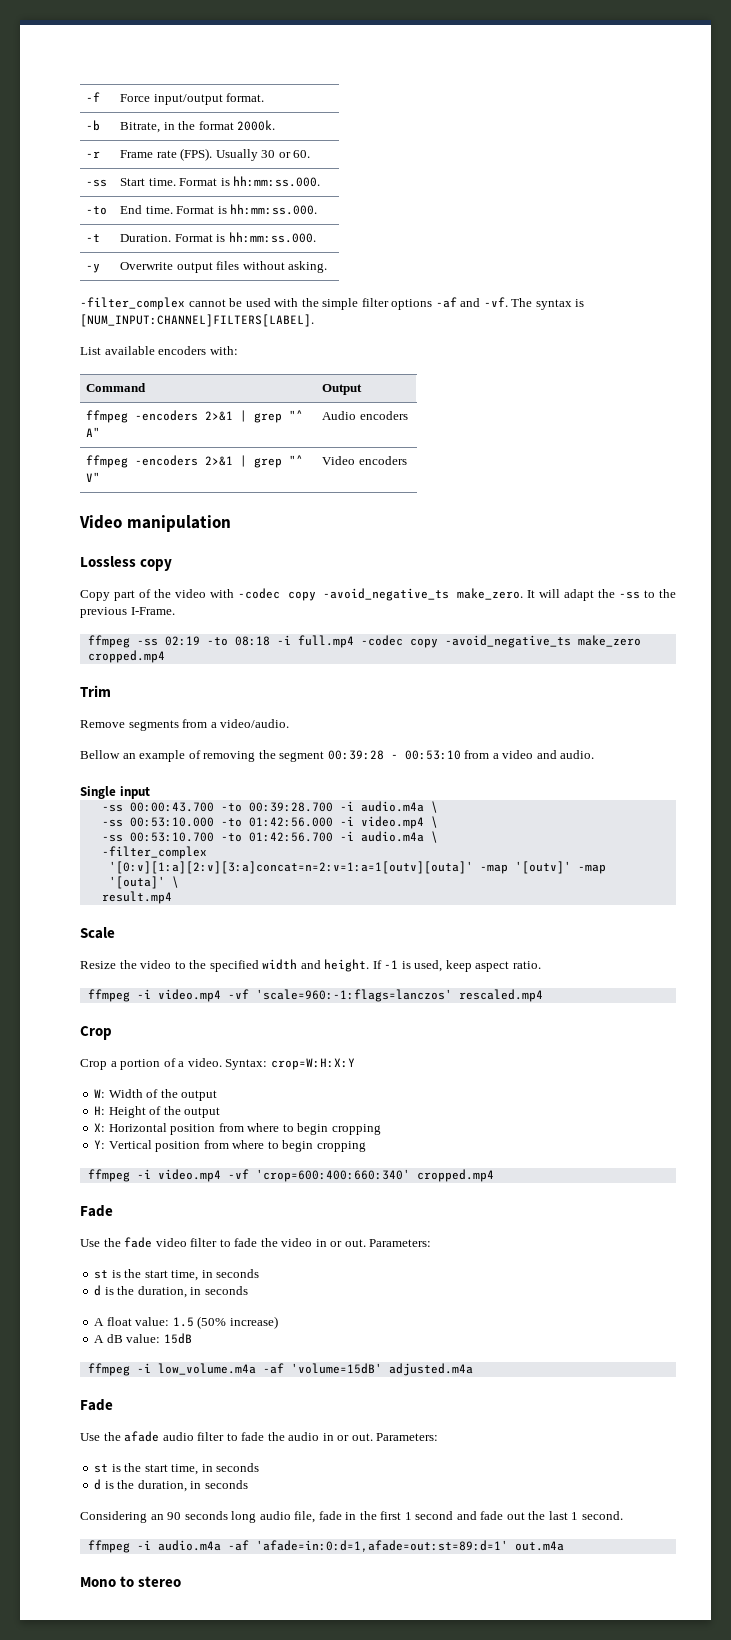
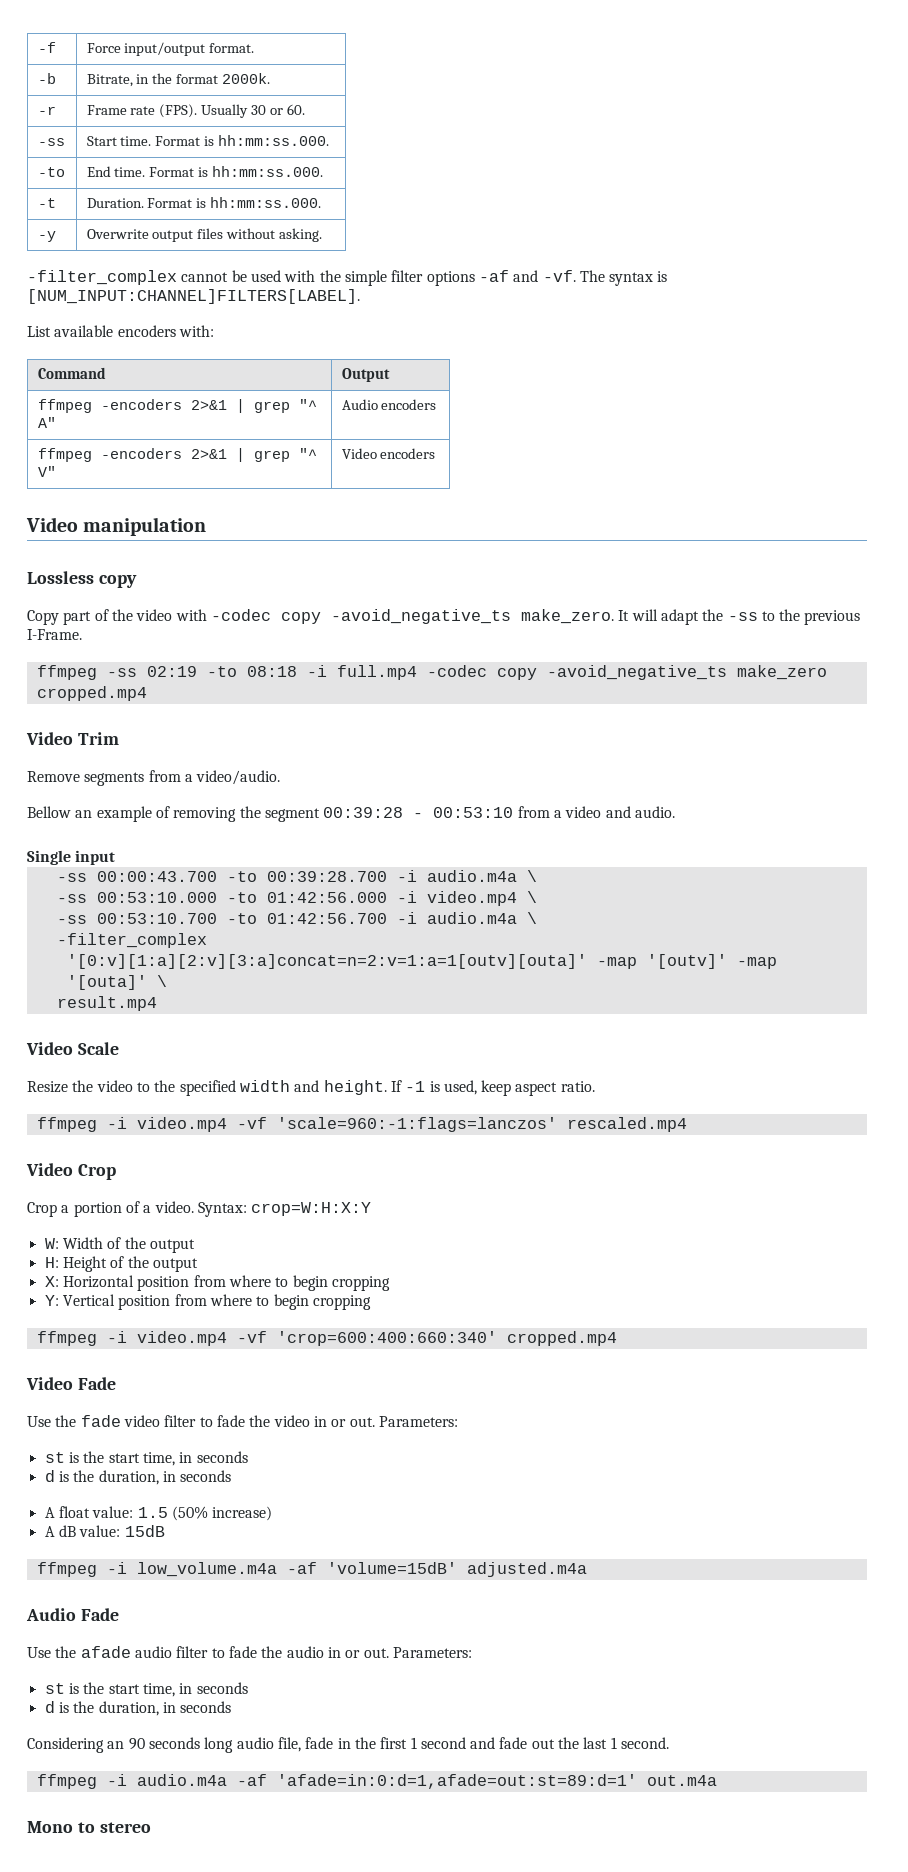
- Trim
+ Video Trim
- Scale
+ Video Scale
  ffmpeg -i video.mp4 -vf 'scale=960:-1:flags=lanczos' rescaled.mp4
- Crop
+ Video Crop
  ffmpeg -i video.mp4 -vf 'crop=600:400:660:340' cropped.mp4
- Fade
+ Video Fade
  ffmpeg -i low_volume.m4a -af 'volume=15dB' adjusted.m4a
- Fade
+ Audio Fade

